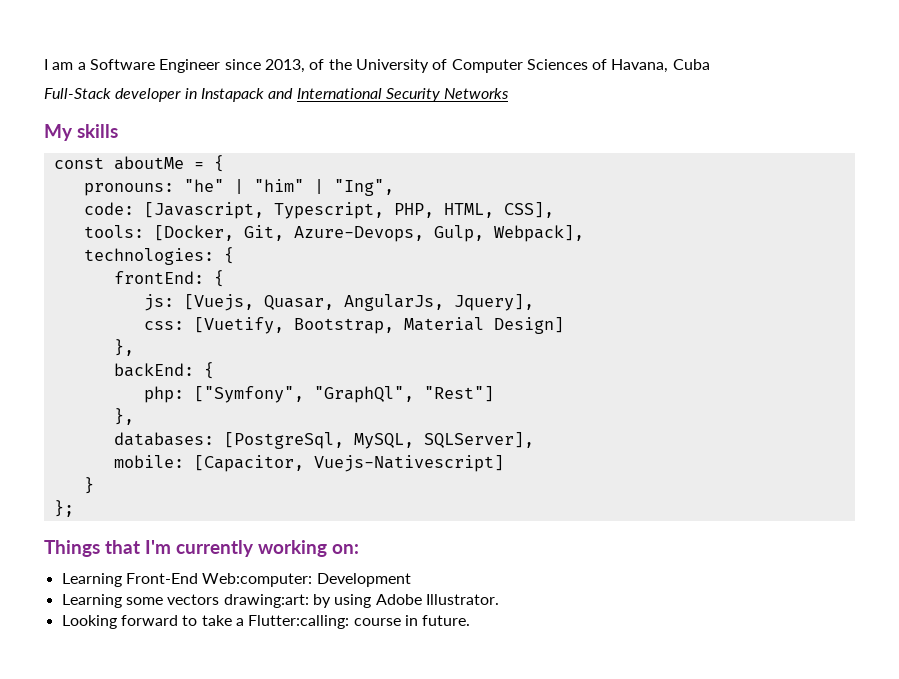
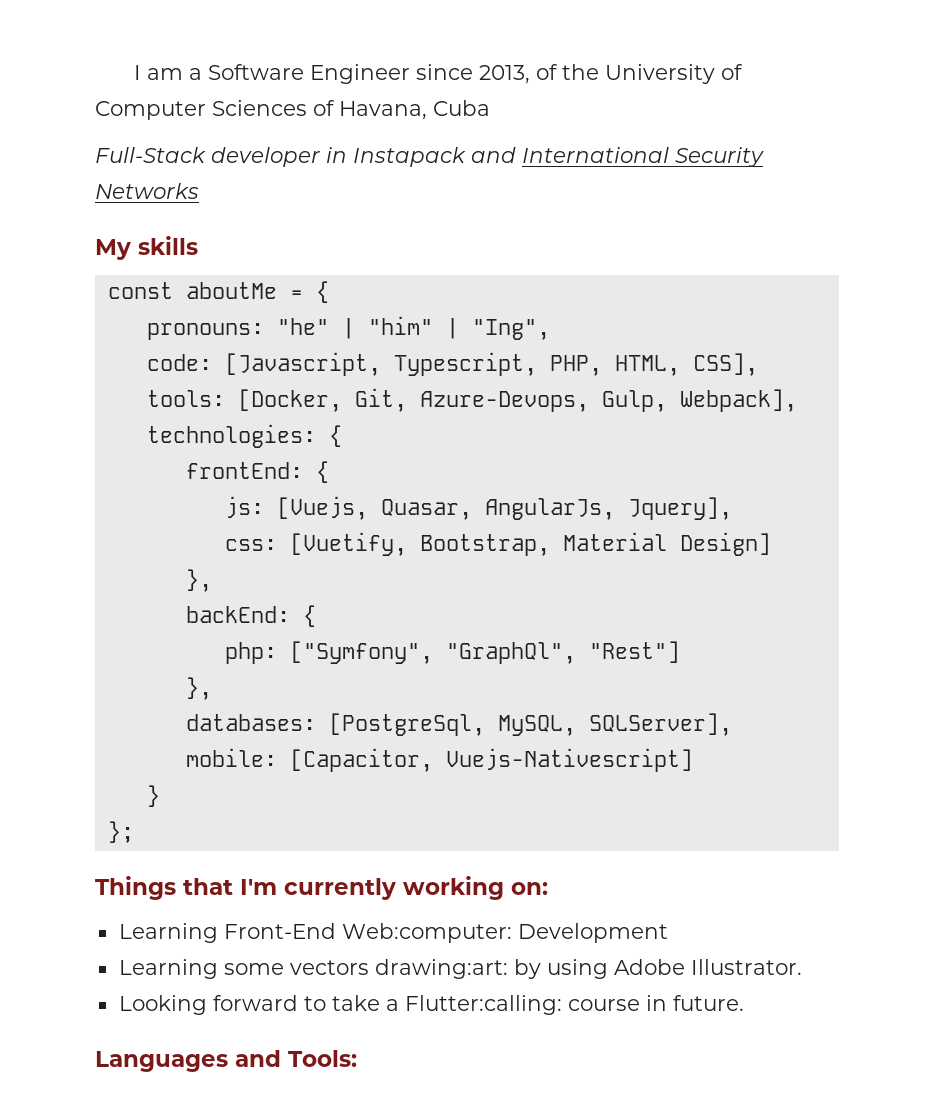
+ Languages and Tools:

